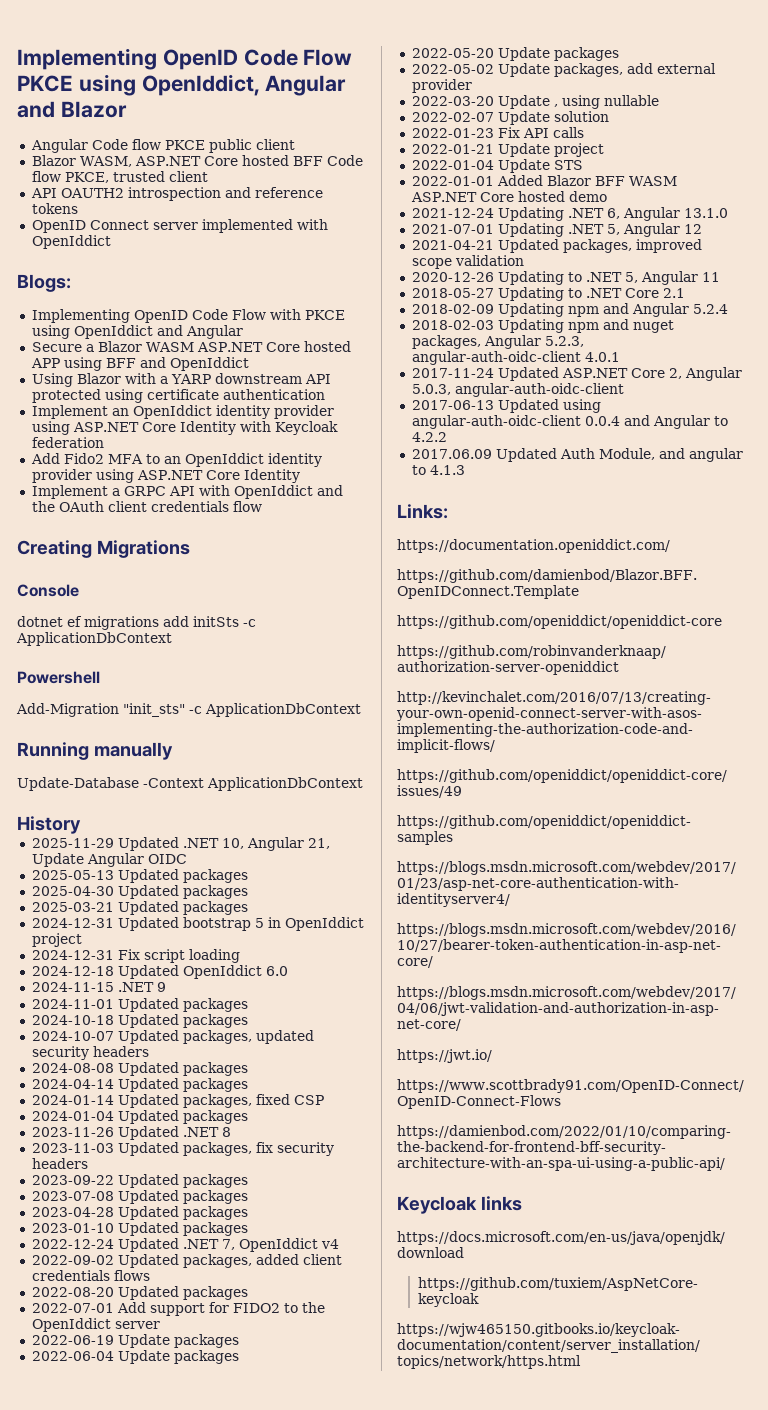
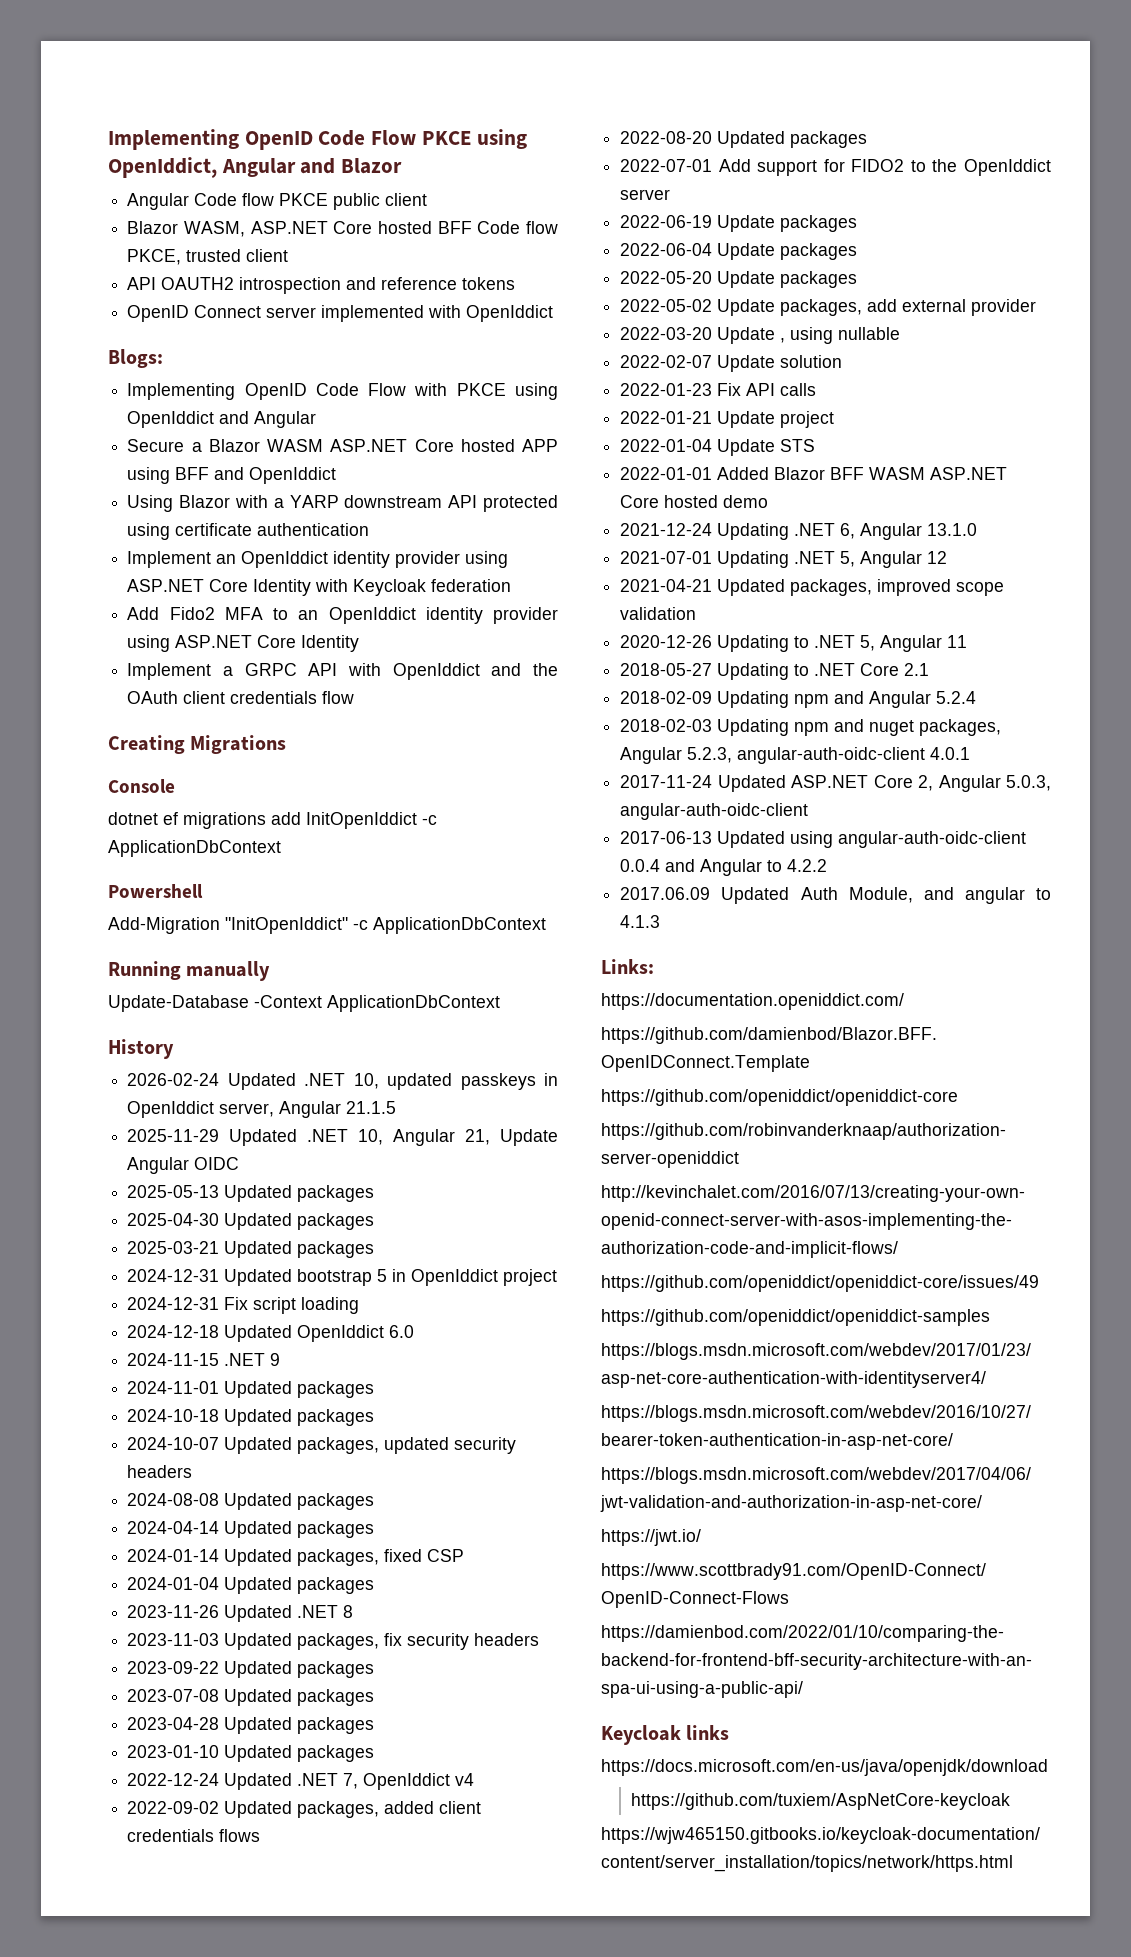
- dotnet ef migrations add initSts -c ApplicationDbContext
+ dotnet ef migrations add InitOpenIddict -c ApplicationDbContext
- Add-Migration "init_sts" -c ApplicationDbContext
+ Add-Migration "InitOpenIddict" -c ApplicationDbContext
+ 2026-02-24 Updated .NET 10, updated passkeys in OpenIddict server, Angular 21.1.5

